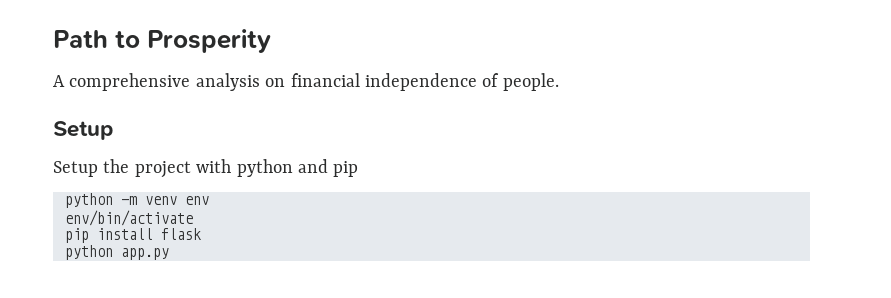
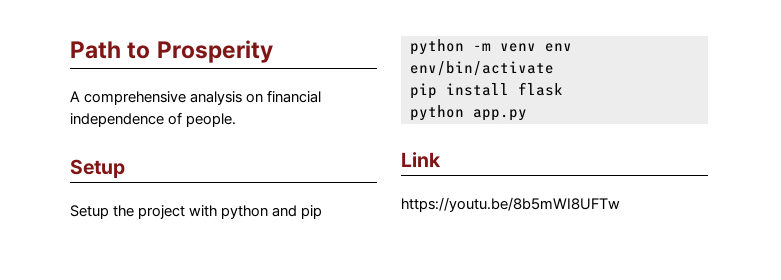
+ Link
+ https://youtu.be/8b5mWI8UFTw

